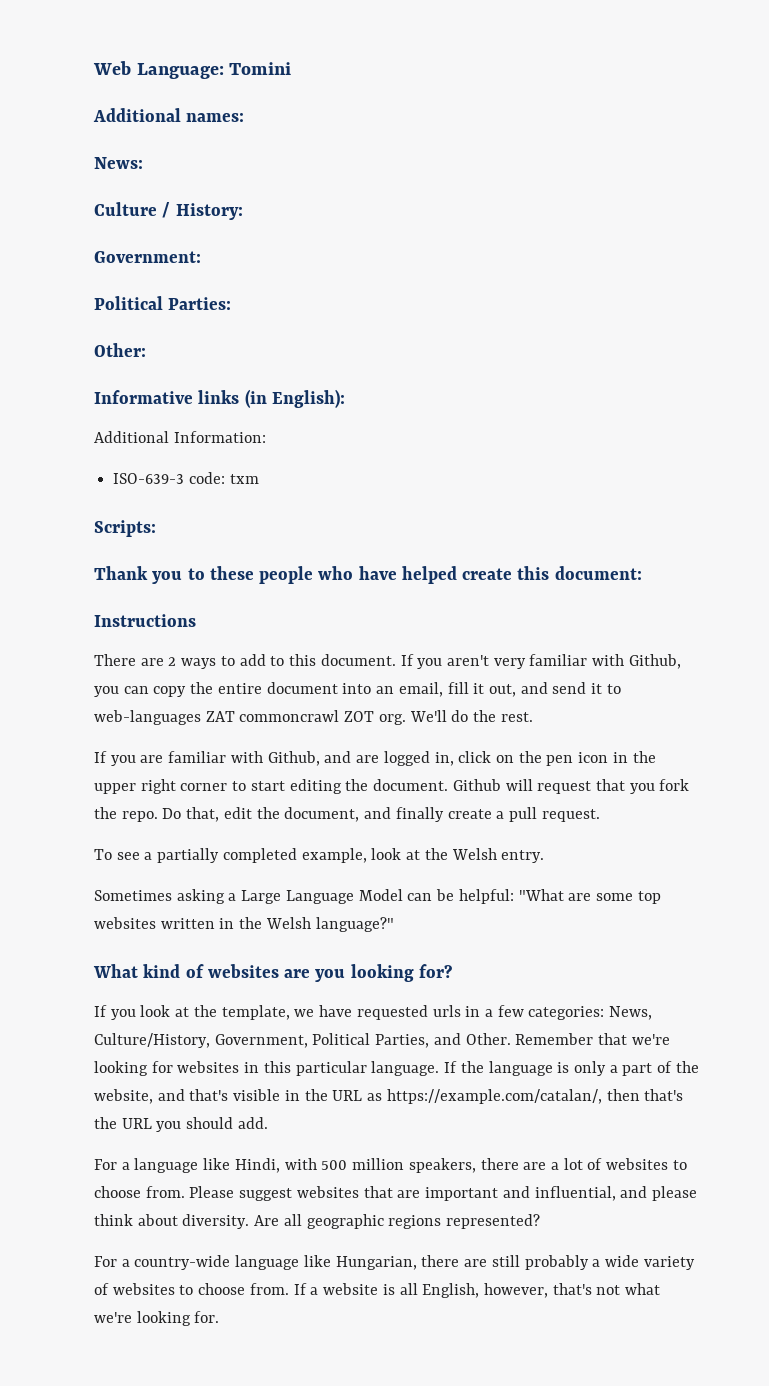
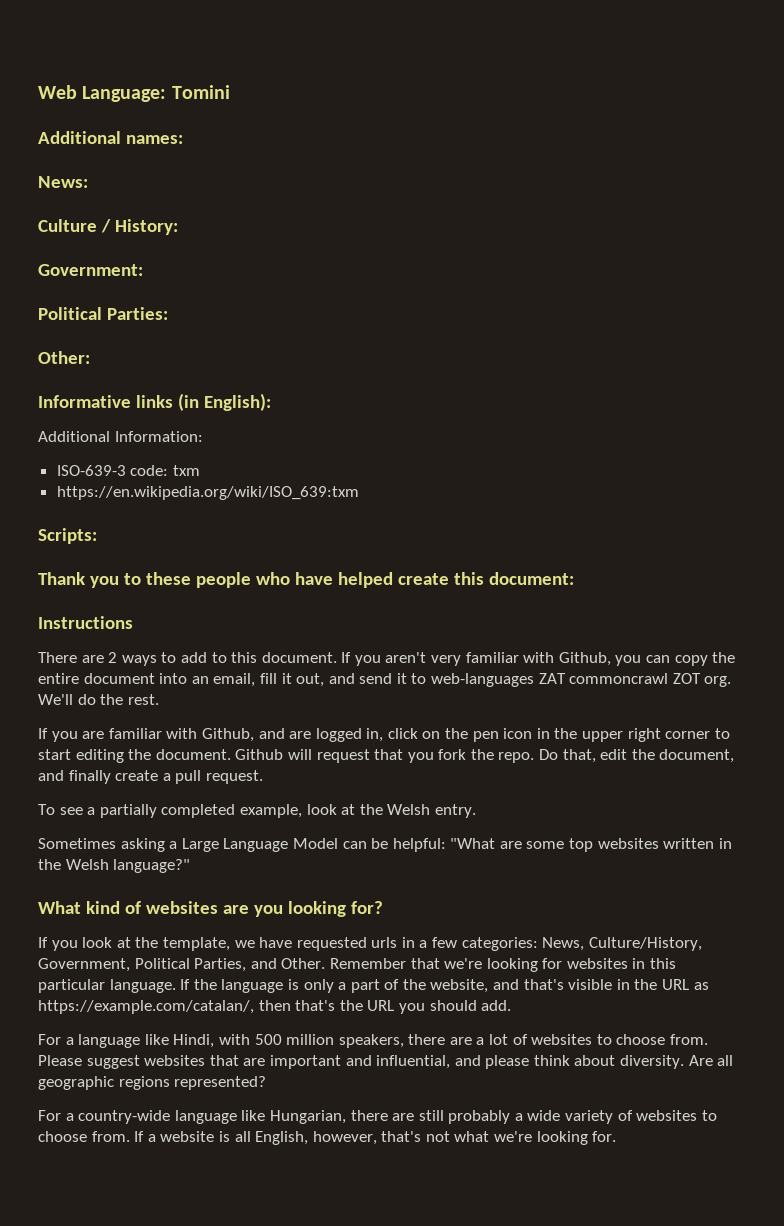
+ https://en.wikipedia.org/wiki/ISO_639:txm

